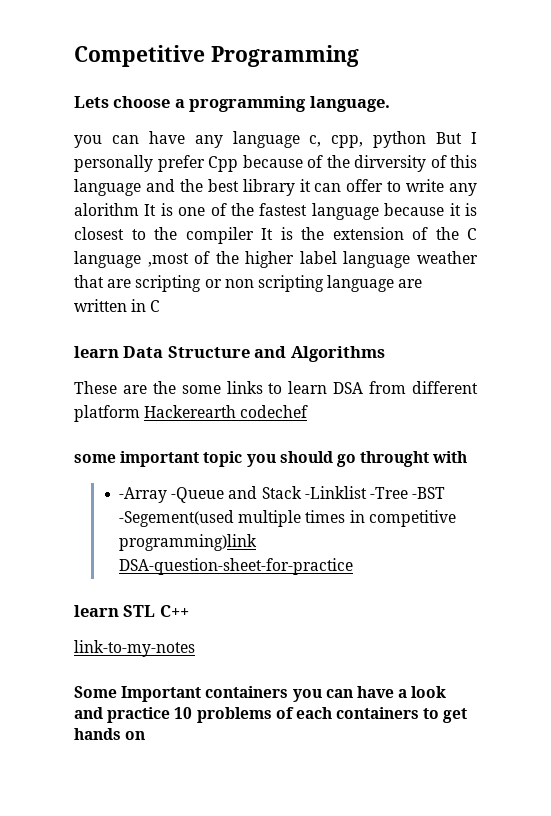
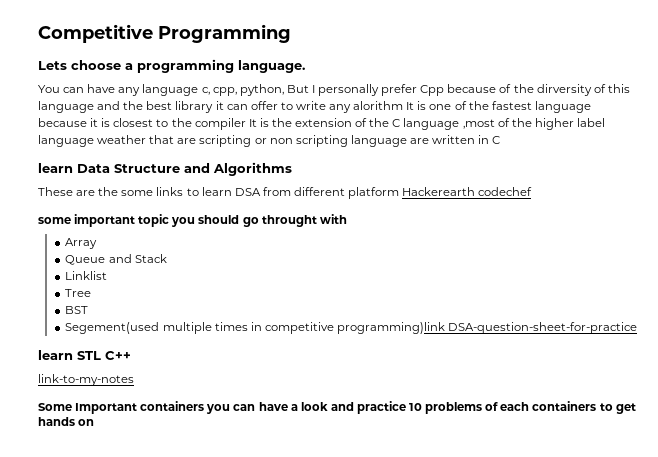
- you can have any language c, cpp, python But I personally prefer Cpp because of the dirversity of this language and the best library it can offer to write any alorithm It is one of the fastest language because it is closest to the compiler It is the extension of the C language ,most of the higher label language weather that are scripting or non scripting language are written in C
+ You can have any language c, cpp, python, But I personally prefer Cpp because of the dirversity of this language and the best library it can offer to write any alorithm It is one of the fastest language because it is closest to the compiler It is the extension of the C language ,most of the higher label language weather that are scripting or non scripting language are written in C
- -Array -Queue and Stack -Linklist -Tree -BST -Segement(used multiple times in competitive programming)link DSA-question-sheet-for-practice
+ Array
+ Queue and Stack
+ Linklist
+ Tree
+ BST
+ Segement(used multiple times in competitive programming)link DSA-question-sheet-for-practice

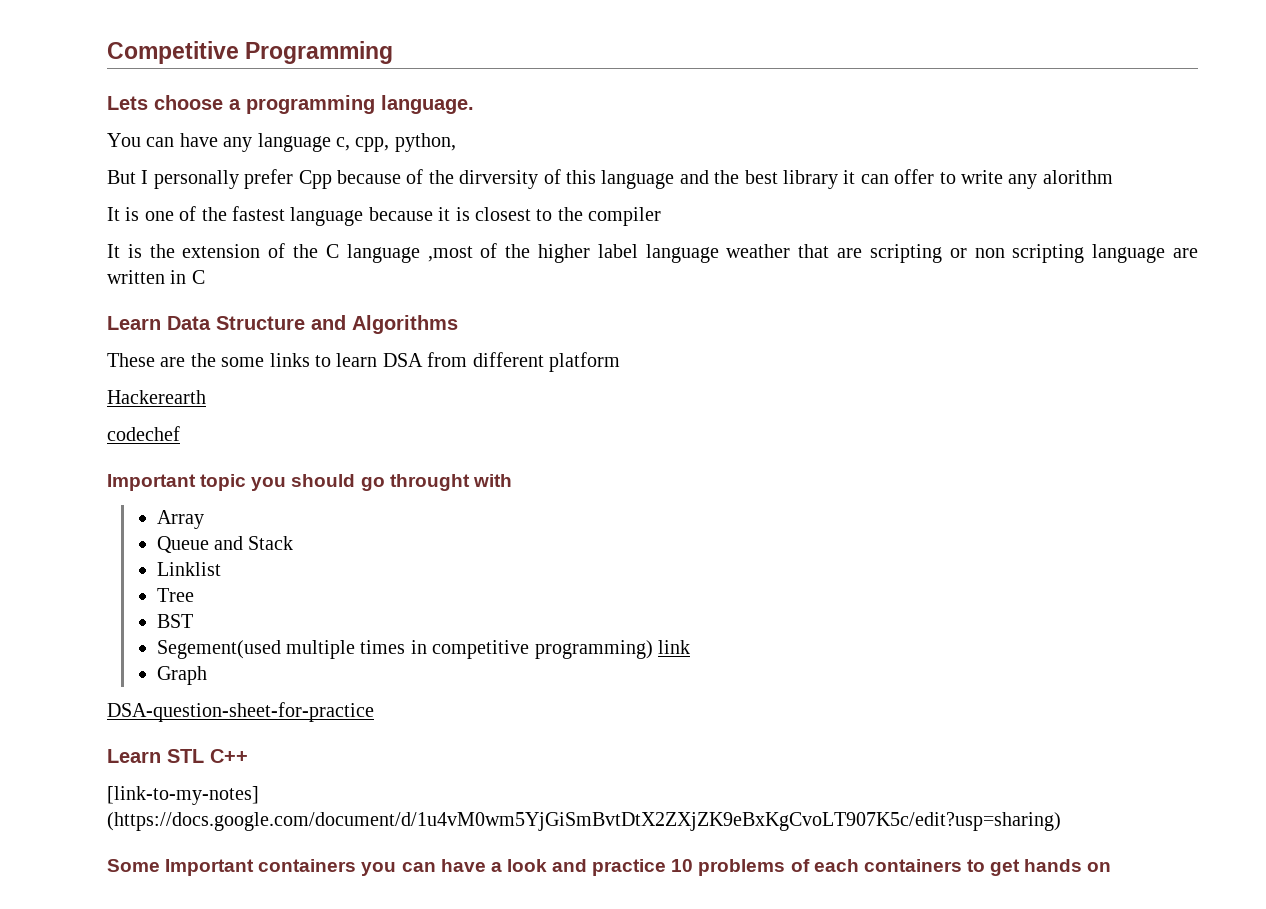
- You can have any language c, cpp, python, But I personally prefer Cpp because of the dirversity of this language and the best library it can offer to write any alorithm It is one of the fastest language because it is closest to the compiler It is the extension of the C language ,most of the higher label language weather that are scripting or non scripting language are written in C
+ You can have any language c, cpp, python,
+ But I personally prefer Cpp because of the dirversity of this language and the best library it can offer to write any alorithm
+ It is one of the fastest language because it is closest to the compiler
+ It is the extension of the C language ,most of the higher label language weather that are scripting or non scripting language are written in C
- learn Data Structure and Algorithms
+ Learn Data Structure and Algorithms
- These are the some links to learn DSA from different platform Hackerearth codechef
+ These are the some links to learn DSA from different platform
+ Hackerearth
+ codechef
- some important topic you should go throught with
+ Important topic you should go throught with
- Segement(used multiple times in competitive programming)link DSA-question-sheet-for-practice
+ Segement(used multiple times in competitive programming) link
+ Graph
+ DSA-question-sheet-for-practice
- learn STL C++
+ Learn STL C++
- link-to-my-notes
+ [link-to-my-notes] (https://docs.google.com/document/d/1u4vM0wm5YjGiSmBvtDtX2ZXjZK9eBxKgCvoLT907K5c/edit?usp=sharing)

